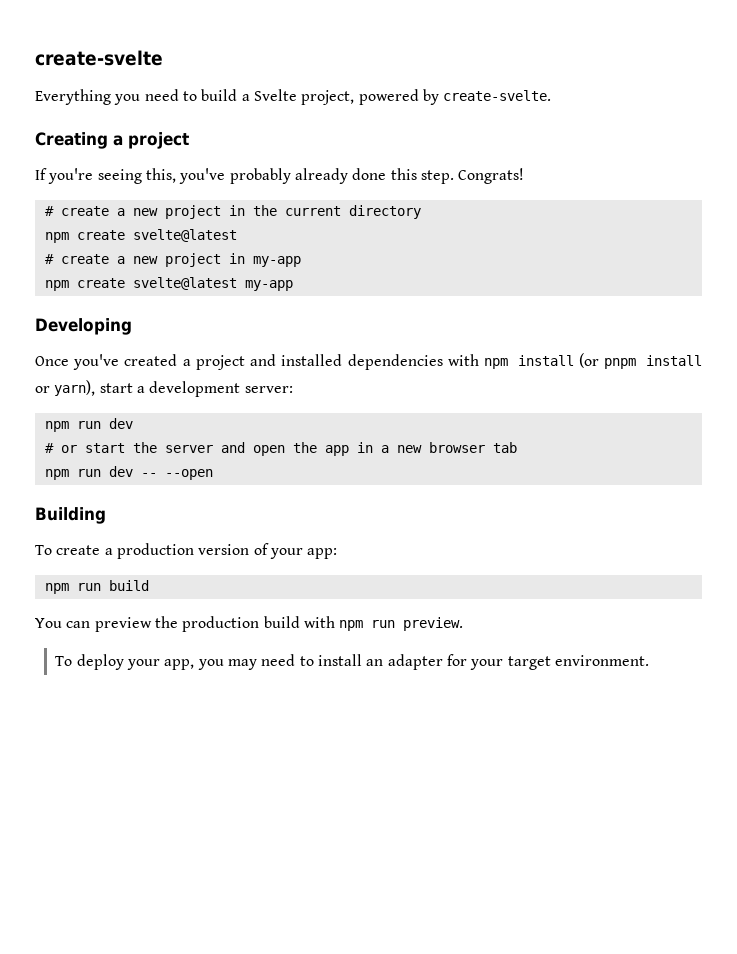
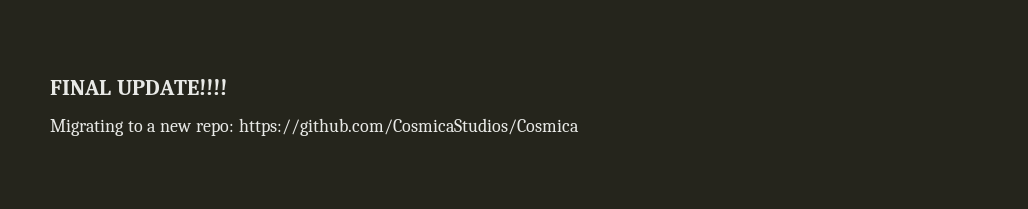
- create-svelte
- Everything you need to build a Svelte project, powered by create-svelte.
- Creating a project
- If you're seeing this, you've probably already done this step. Congrats!
- # create a new project in the current directory
- npm create svelte@latest
- # create a new project in my-app
- npm create svelte@latest my-app
- Developing
- Once you've created a project and installed dependencies with npm install (or pnpm install or yarn), start a development server:
- npm run dev
- # or start the server and open the app in a new browser tab
- npm run dev -- --open
- Building
- To create a production version of your app:
- npm run build
- You can preview the production build with npm run preview.
- To deploy your app, you may need to install an adapter for your target environment.
+ FINAL UPDATE!!!!
+ Migrating to a new repo: https://github.com/CosmicaStudios/Cosmica

